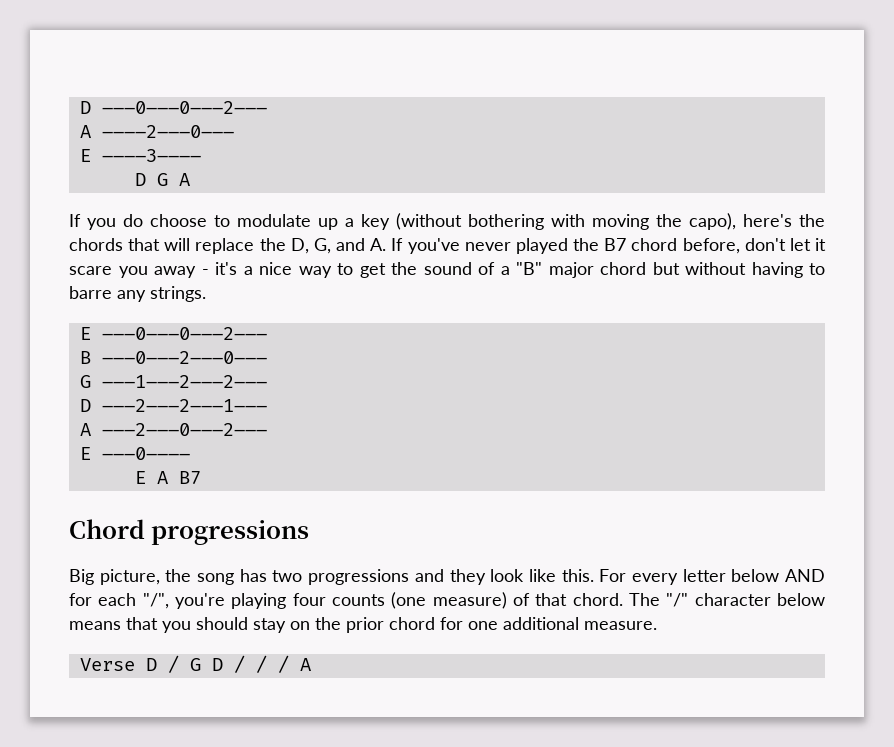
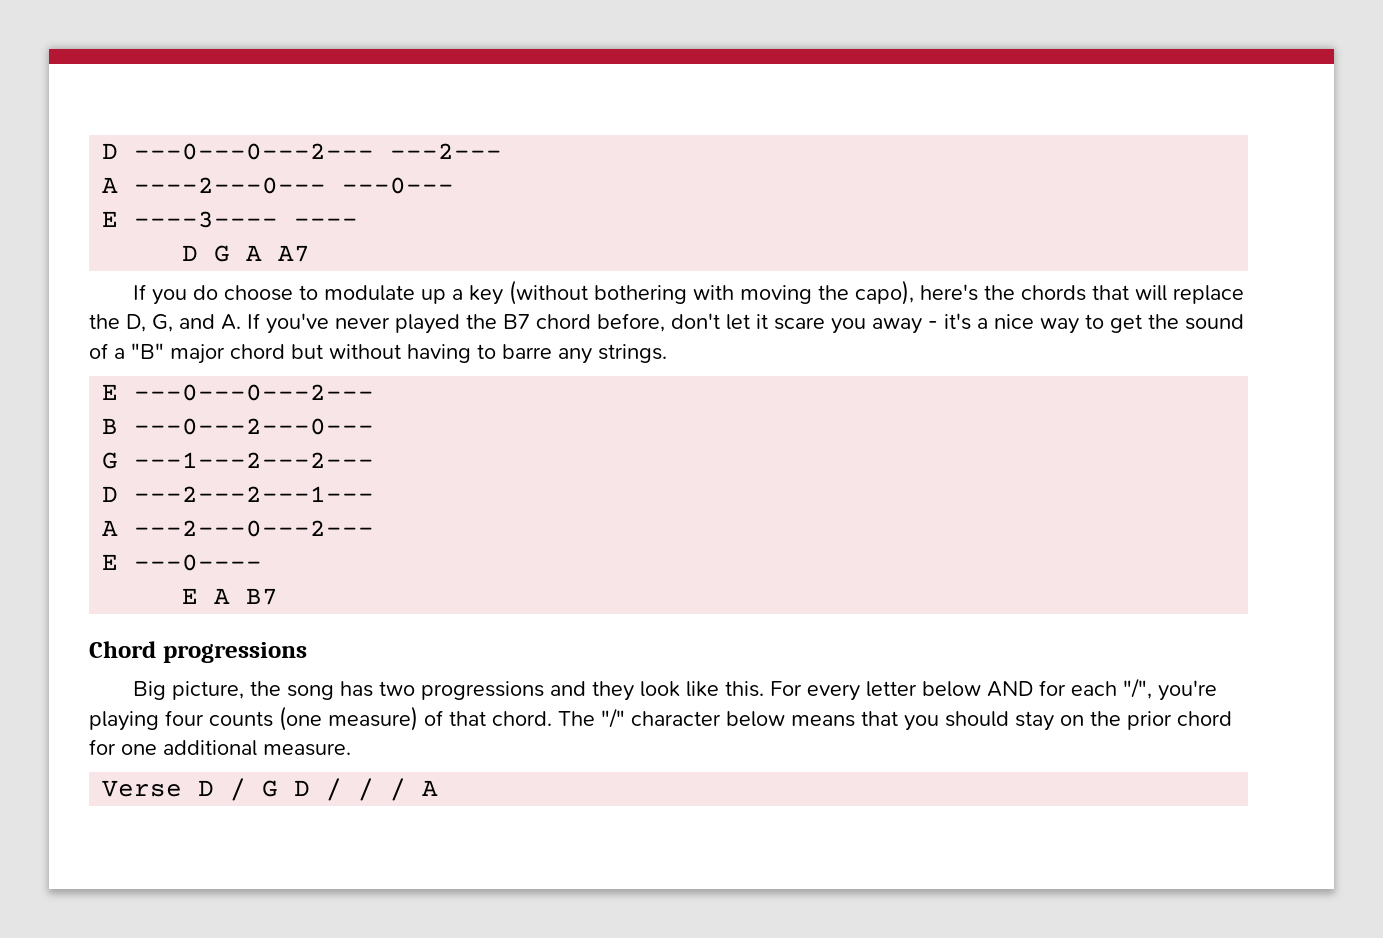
- D –––0–––0–––2–––
+ D –––0–––0–––2––– –––2–––
- A ––––2–––0–––
+ A ––––2–––0––– –––0–––
- E ––––3––––
+ E ––––3–––– ––––
- D G A
+ D G A A7

